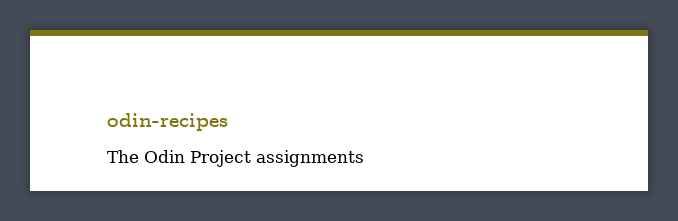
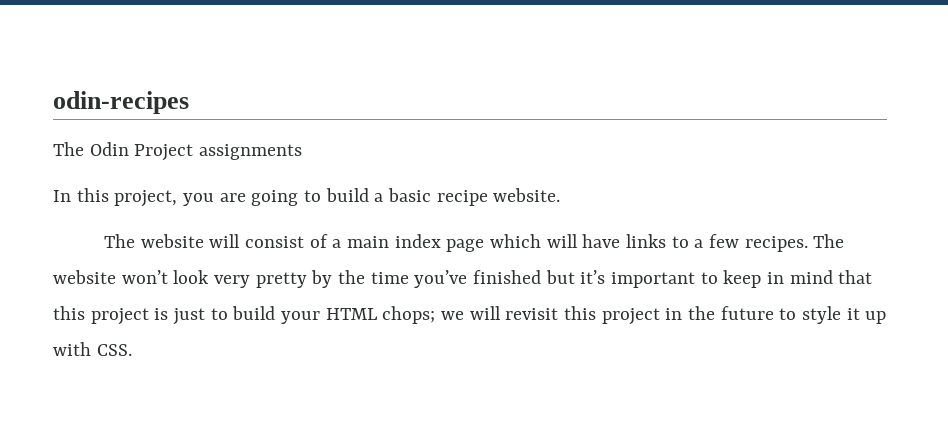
+ In this project, you are going to build a basic recipe website.
+ The website will consist of a main index page which will have links to a few recipes. The website won’t look very pretty by the time you’ve finished but it’s important to keep in mind that this project is just to build your HTML chops; we will revisit this project in the future to style it up with CSS.

